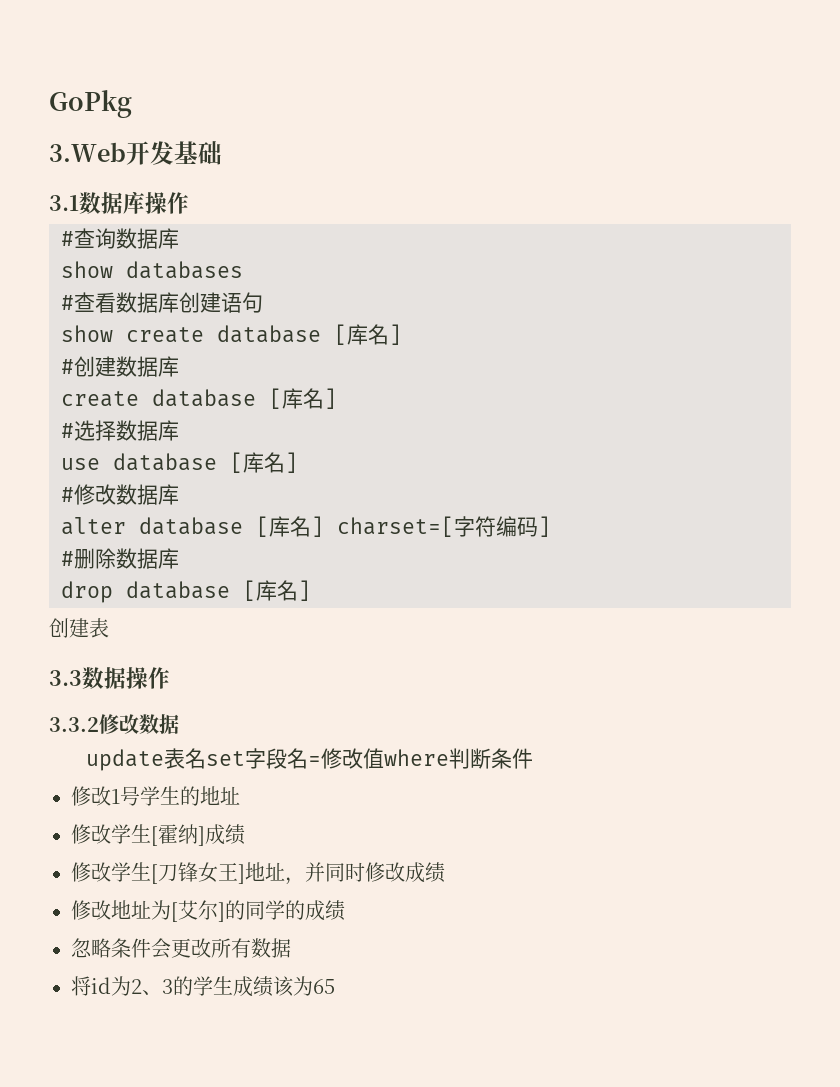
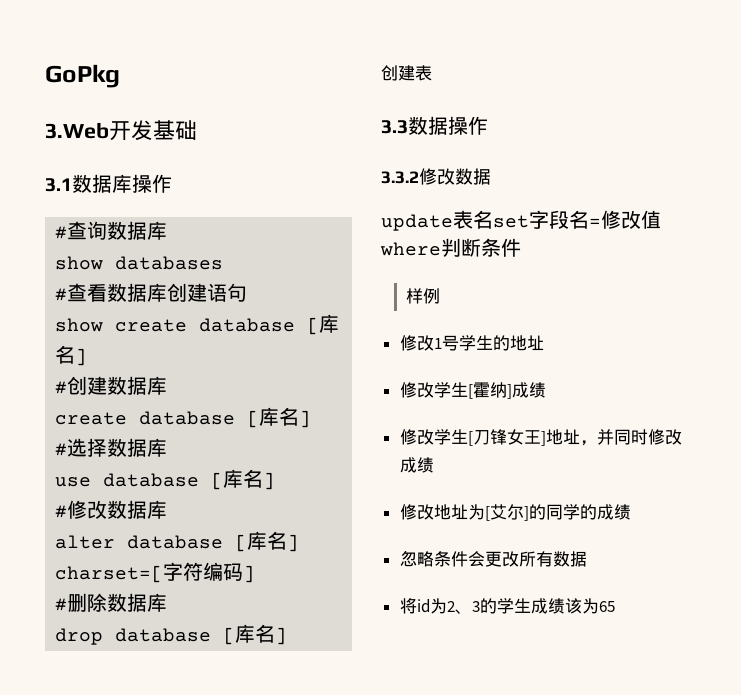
+ 样例

